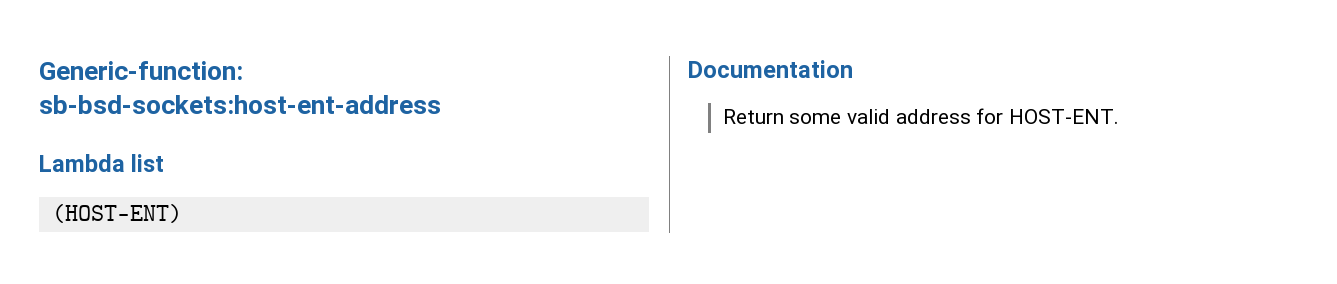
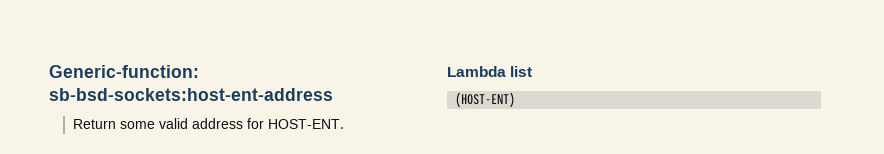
- Lambda list
- (HOST-ENT)
- Documentation
+ Lambda list
+ (HOST-ENT)

